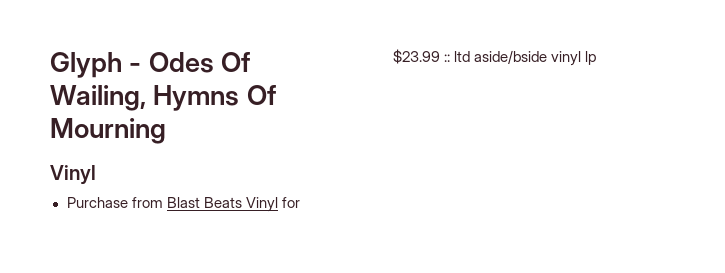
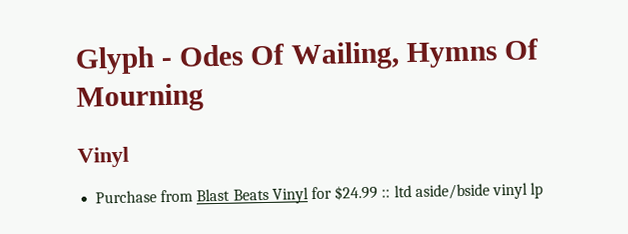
- Purchase from Blast Beats Vinyl for $23.99 :: ltd aside/bside vinyl lp
+ Purchase from Blast Beats Vinyl for $24.99 :: ltd aside/bside vinyl lp

